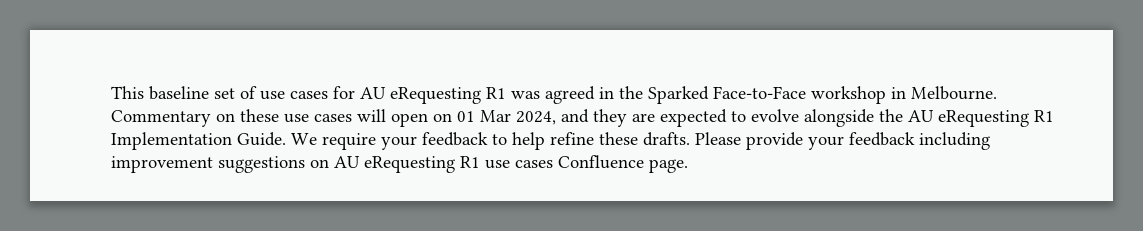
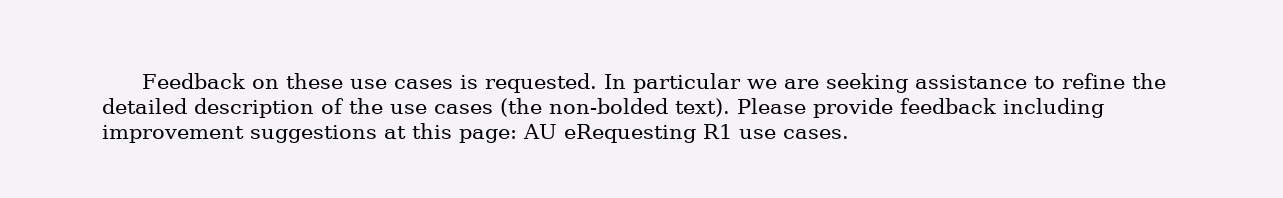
- This baseline set of use cases for AU eRequesting R1 was agreed in the Sparked Face-to-Face workshop in Melbourne. Commentary on these use cases will open on 01 Mar 2024, and they are expected to evolve alongside the AU eRequesting R1 Implementation Guide. We require your feedback to help refine these drafts.
+ Feedback on these use cases is requested. In particular we are seeking assistance to refine the detailed description of the use cases (the non-bolded text).
- Please provide your feedback including improvement suggestions on AU eRequesting R1 use cases Confluence page.
+ Please provide feedback including improvement suggestions at this page: AU eRequesting R1 use cases.

